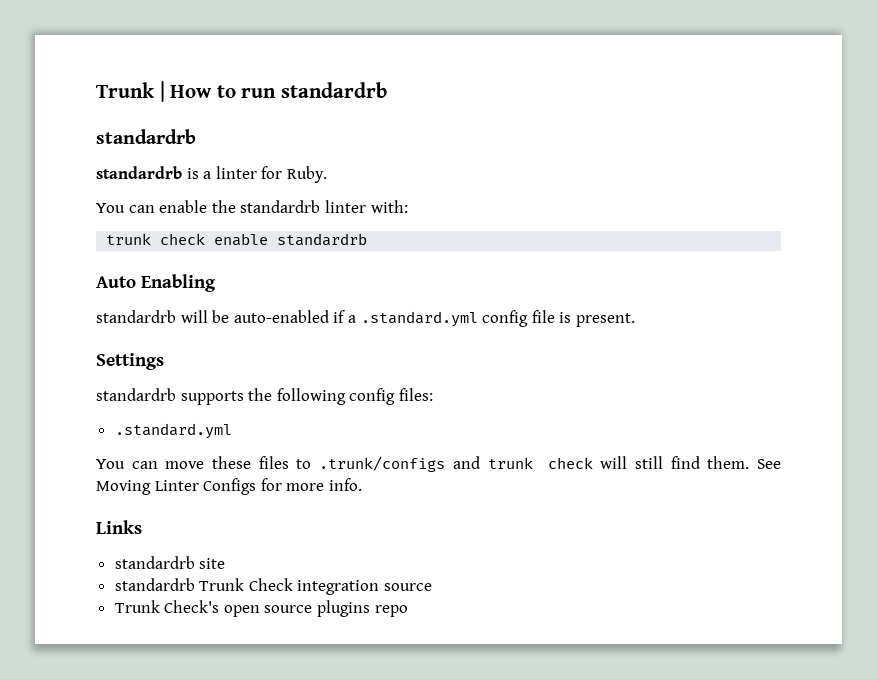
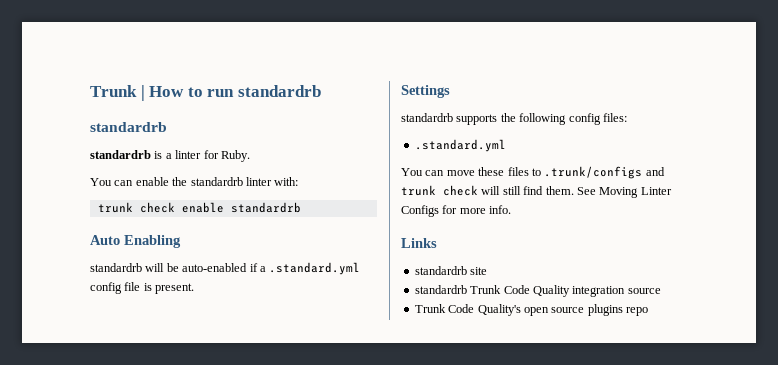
- standardrb Trunk Check integration source
+ standardrb Trunk Code Quality integration source
- Trunk Check's open source plugins repo
+ Trunk Code Quality's open source plugins repo

